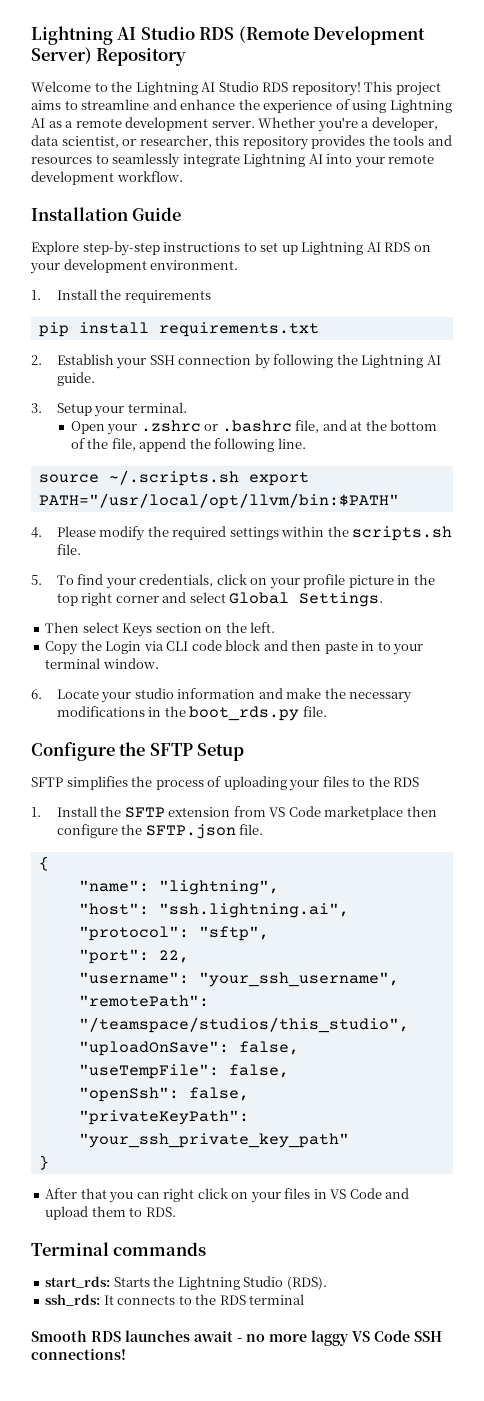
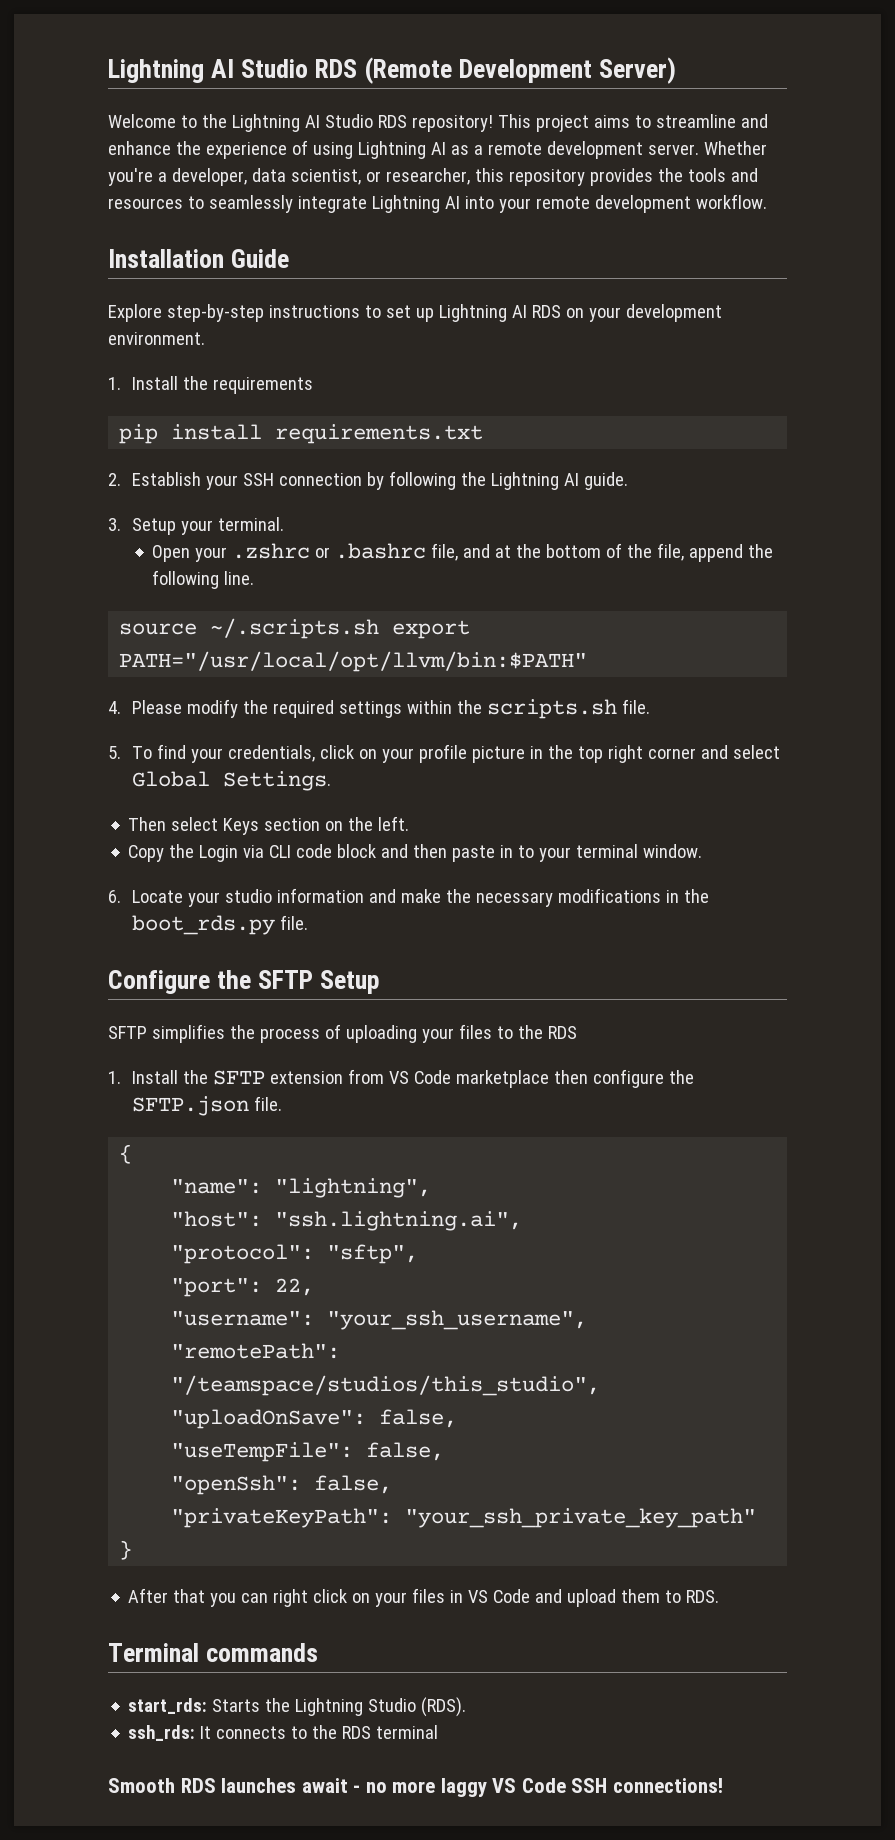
- Lightning AI Studio RDS (Remote Development Server) Repository
+ Lightning AI Studio RDS (Remote Development Server)

